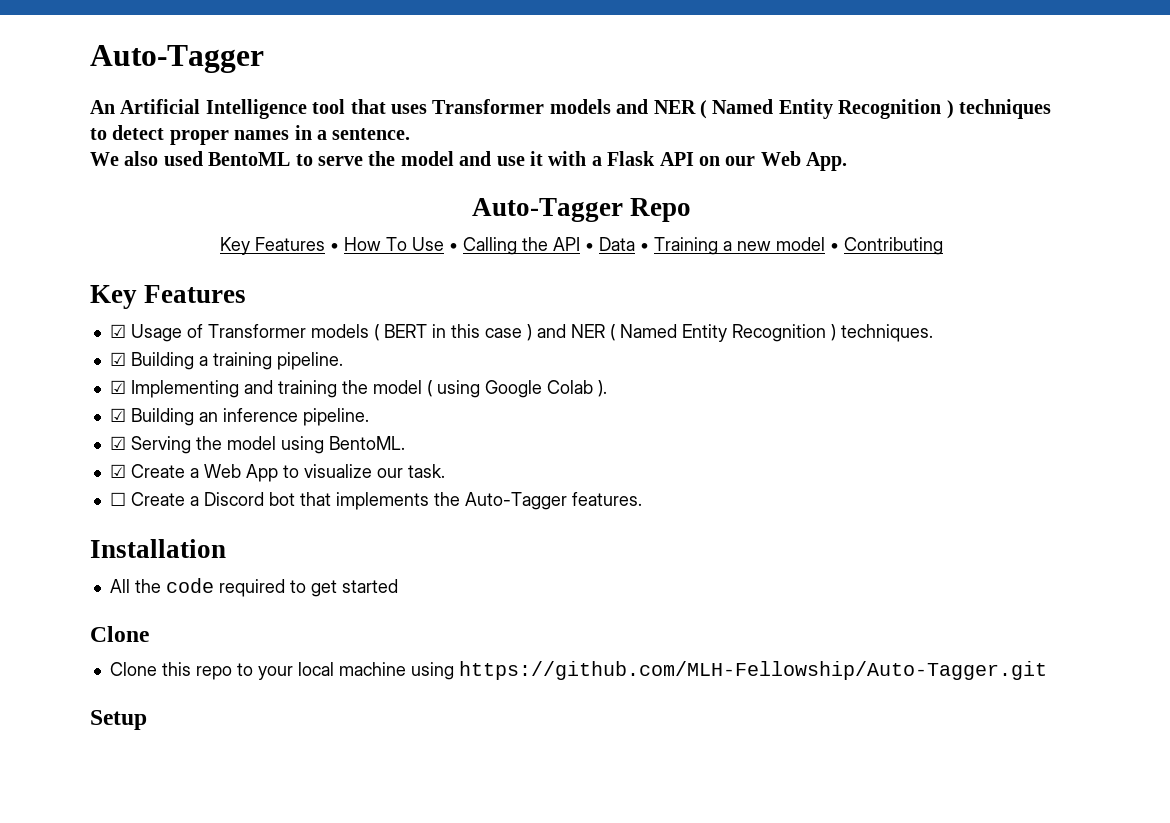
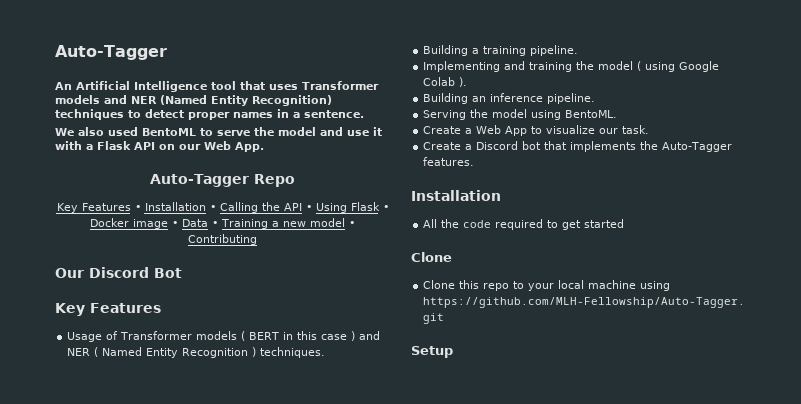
- An Artificial Intelligence tool that uses Transformer models and NER ( Named Entity Recognition ) techniques to detect proper names in a sentence.
+ An Artificial Intelligence tool that uses Transformer models and NER (Named Entity Recognition) techniques to detect proper names in a sentence.
- Key Features • How To Use • Calling the API • Data • Training a new model • Contributing
+ Key Features • Installation • Calling the API • Using Flask • Docker image • Data • Training a new model • Contributing
+ Our Discord Bot
- ☑ Usage of Transformer models ( BERT in this case ) and NER ( Named Entity Recognition ) techniques.
+ Usage of Transformer models ( BERT in this case ) and NER ( Named Entity Recognition ) techniques.
- ☑ Building a training pipeline.
+ Building a training pipeline.
- ☑ Implementing and training the model ( using Google Colab ).
+ Implementing and training the model ( using Google Colab ).
- ☑ Building an inference pipeline.
+ Building an inference pipeline.
- ☑ Serving the model using BentoML.
+ Serving the model using BentoML.
- ☑ Create a Web App to visualize our task.
+ Create a Web App to visualize our task.
- ☐ Create a Discord bot that implements the Auto-Tagger features.
+ Create a Discord bot that implements the Auto-Tagger features.

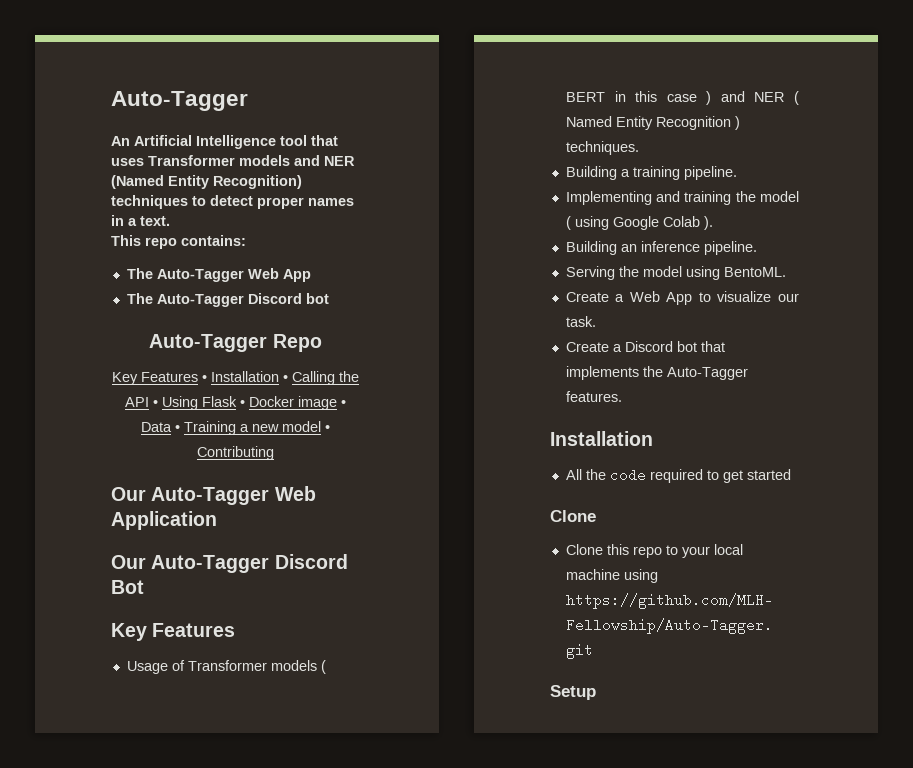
- An Artificial Intelligence tool that uses Transformer models and NER (Named Entity Recognition) techniques to detect proper names in a sentence.
- We also used BentoML to serve the model and use it with a Flask API on our Web App.
+ An Artificial Intelligence tool that uses Transformer models and NER (Named Entity Recognition) techniques to detect proper names in a text.
+ This repo contains:
+ The Auto-Tagger Web App
+ The Auto-Tagger Discord bot
- Our Discord Bot
+ Our Auto-Tagger Web Application
+ Our Auto-Tagger Discord Bot

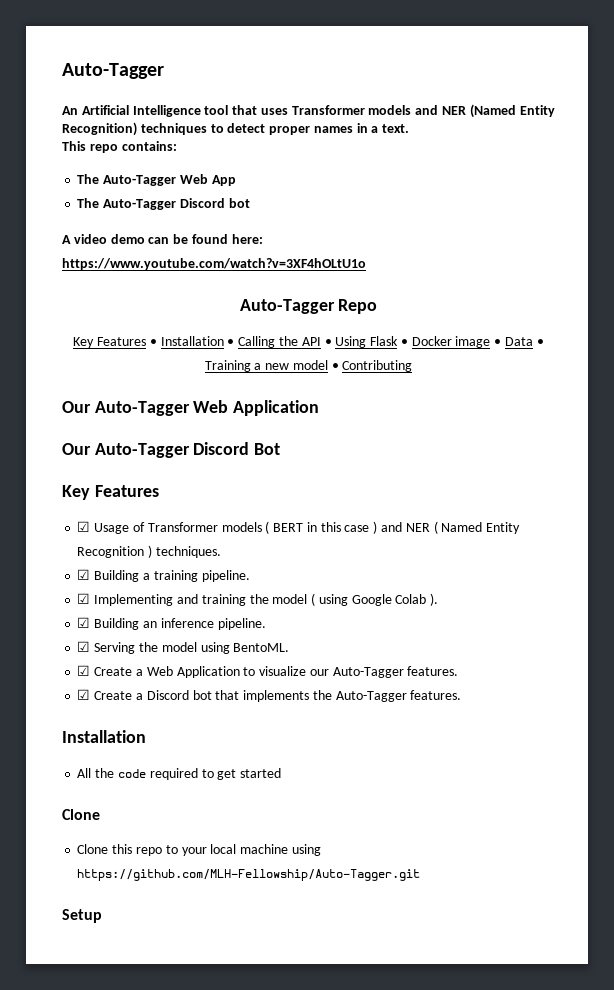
+ A video demo can be found here: https://www.youtube.com/watch?v=3XF4hOLtU1o
- Usage of Transformer models ( BERT in this case ) and NER ( Named Entity Recognition ) techniques.
+ ☑ Usage of Transformer models ( BERT in this case ) and NER ( Named Entity Recognition ) techniques.
- Building a training pipeline.
+ ☑ Building a training pipeline.
- Implementing and training the model ( using Google Colab ).
+ ☑ Implementing and training the model ( using Google Colab ).
- Building an inference pipeline.
+ ☑ Building an inference pipeline.
- Serving the model using BentoML.
+ ☑ Serving the model using BentoML.
- Create a Web App to visualize our task.
- Create a Discord bot that implements the Auto-Tagger features.
+ ☑ Create a Web Application to visualize our Auto-Tagger features.
+ ☑ Create a Discord bot that implements the Auto-Tagger features.

